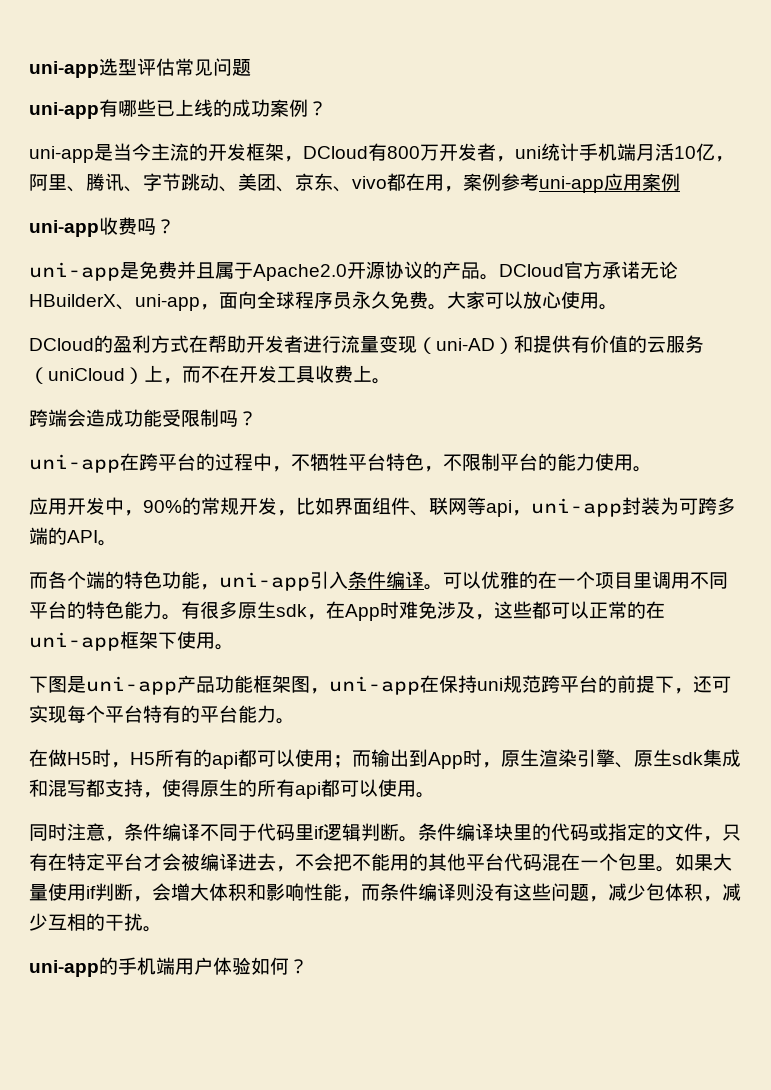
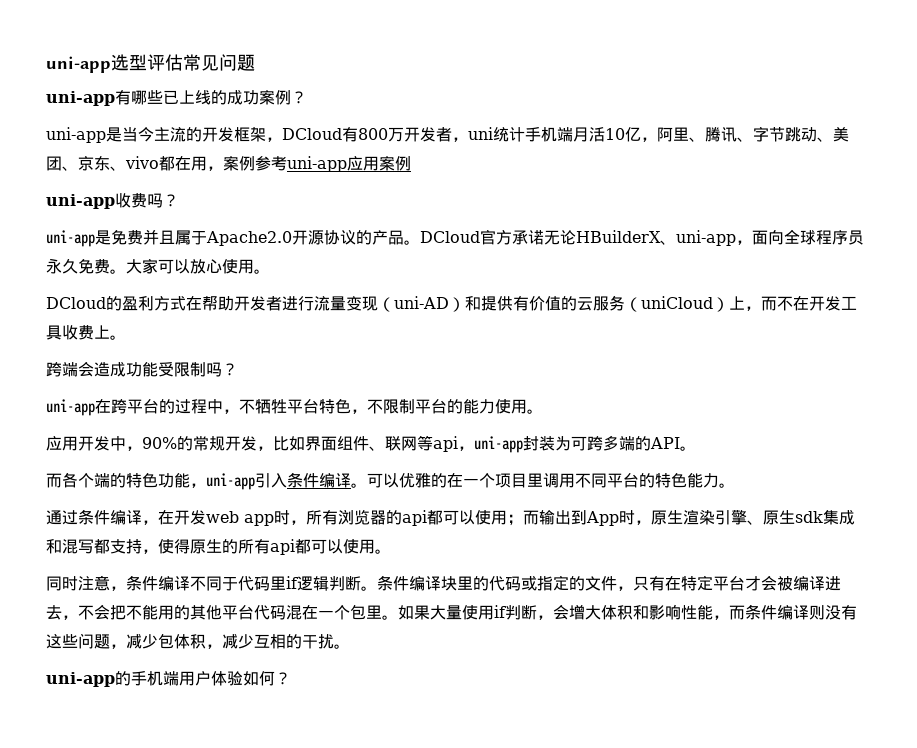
- 可以优雅的在一个项目里调用不同平台的特色能力。有很多原生sdk，在App时难免涉及，这些都可以正常的在uni-app框架下使用。
- 下图是uni-app产品功能框架图，uni-app在保持uni规范跨平台的前提下，还可实现每个平台特有的平台能力。
- 在做H5时，H5所有的api都可以使用；而输出到App时，原生渲染引擎、原生sdk集成和混写都支持，使得原生的所有api都可以使用。
+ 可以优雅的在一个项目里调用不同平台的特色能力。
+ 通过条件编译，在开发web app时，所有浏览器的api都可以使用；而输出到App时，原生渲染引擎、原生sdk集成和混写都支持，使得原生的所有api都可以使用。

